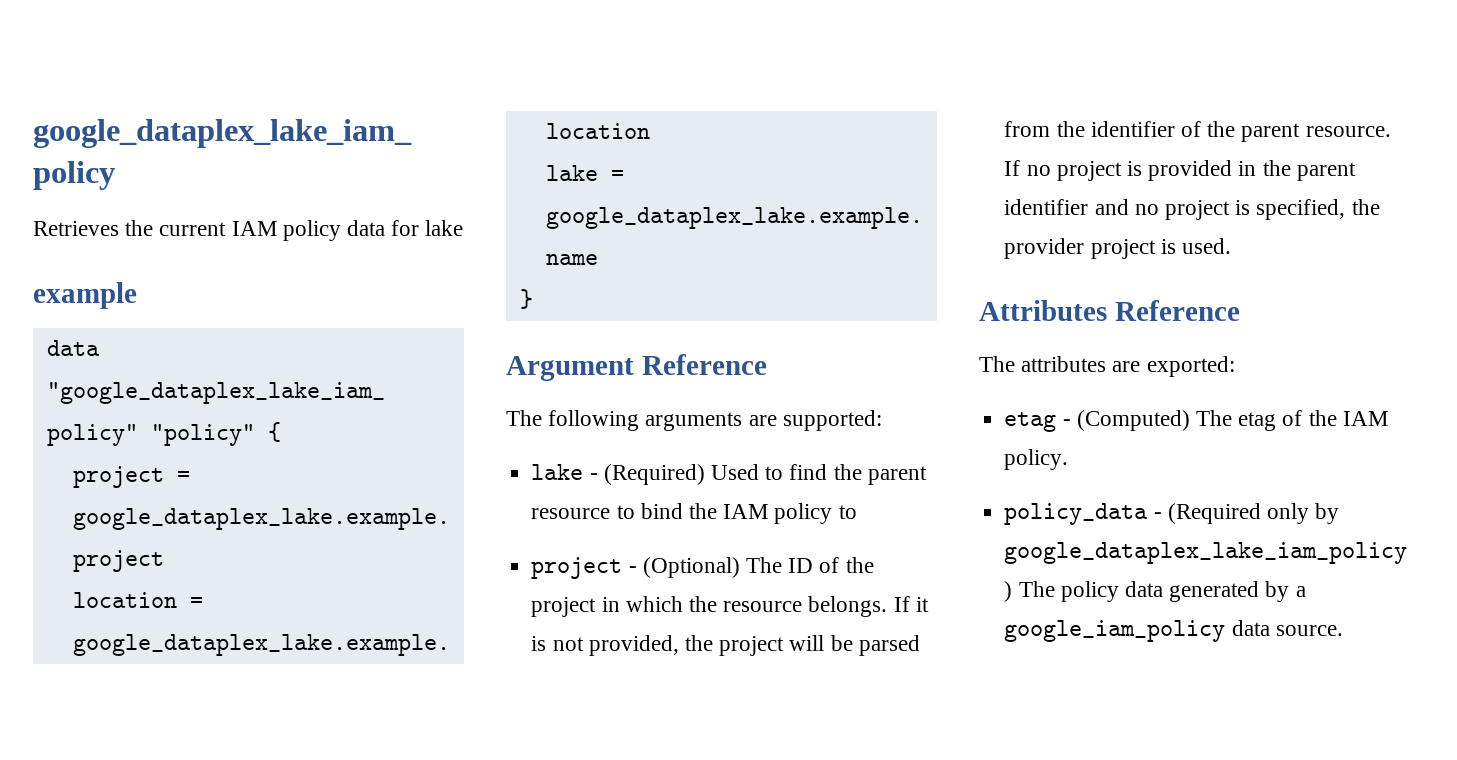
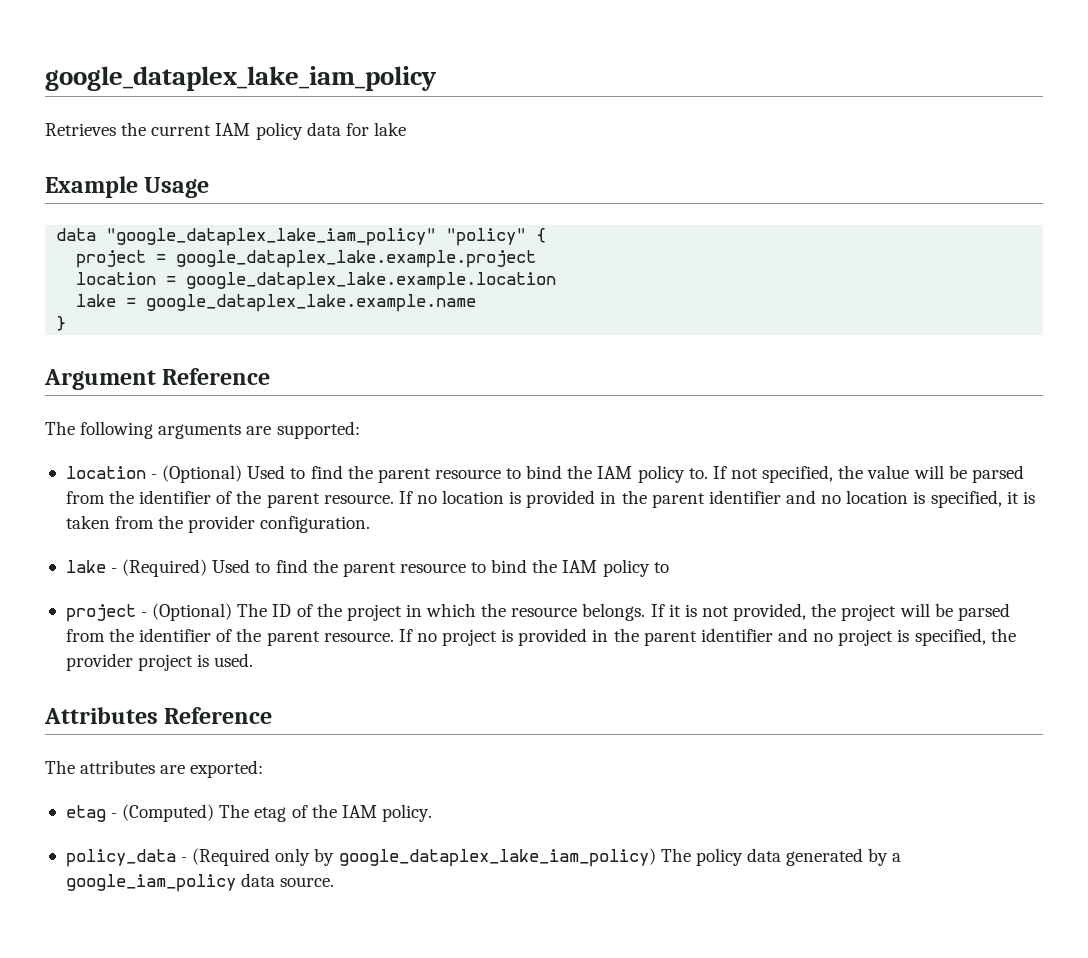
- example
+ Example Usage
+ location - (Optional) Used to find the parent resource to bind the IAM policy to. If not specified, the value will be parsed from the identifier of the parent resource. If no location is provided in the parent identifier and no location is specified, it is taken from the provider configuration.

